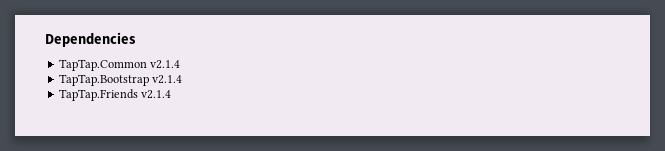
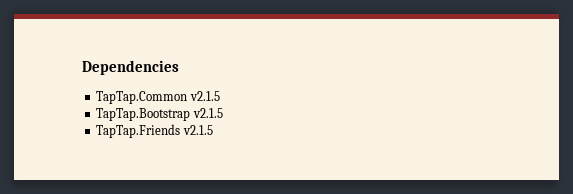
- TapTap.Common v2.1.4
+ TapTap.Common v2.1.5
- TapTap.Bootstrap v2.1.4
+ TapTap.Bootstrap v2.1.5
- TapTap.Friends v2.1.4
+ TapTap.Friends v2.1.5

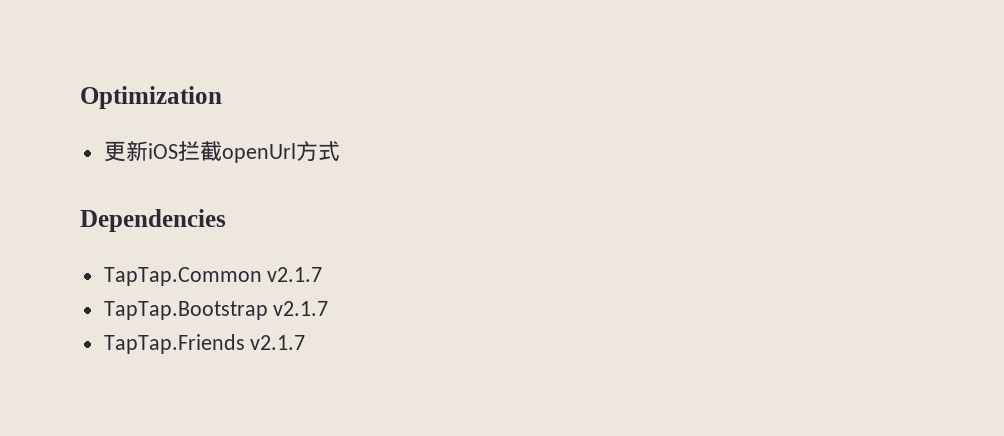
+ Optimization
+ 更新iOS拦截openUrl方式
- TapTap.Common v2.1.5
+ TapTap.Common v2.1.7
- TapTap.Bootstrap v2.1.5
+ TapTap.Bootstrap v2.1.7
- TapTap.Friends v2.1.5
+ TapTap.Friends v2.1.7

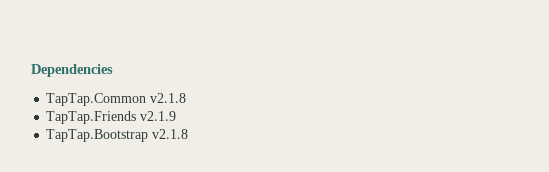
- Optimization
- 更新iOS拦截openUrl方式
  Dependencies
- TapTap.Common v2.1.7
- TapTap.Bootstrap v2.1.7
- TapTap.Friends v2.1.7
+ TapTap.Common v2.1.8
+ TapTap.Friends v2.1.9
+ TapTap.Bootstrap v2.1.8

